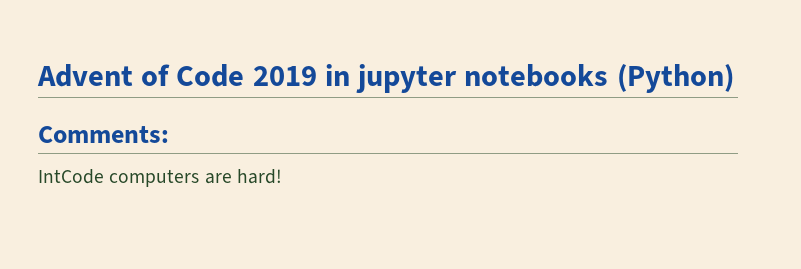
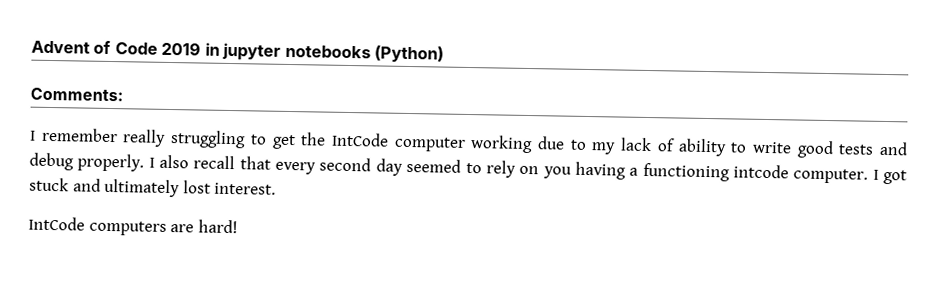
+ I remember really struggling to get the IntCode computer working due to my lack of ability to write good tests and debug properly. I also recall that every second day seemed to rely on you having a functioning intcode computer. I got stuck and ultimately lost interest.

